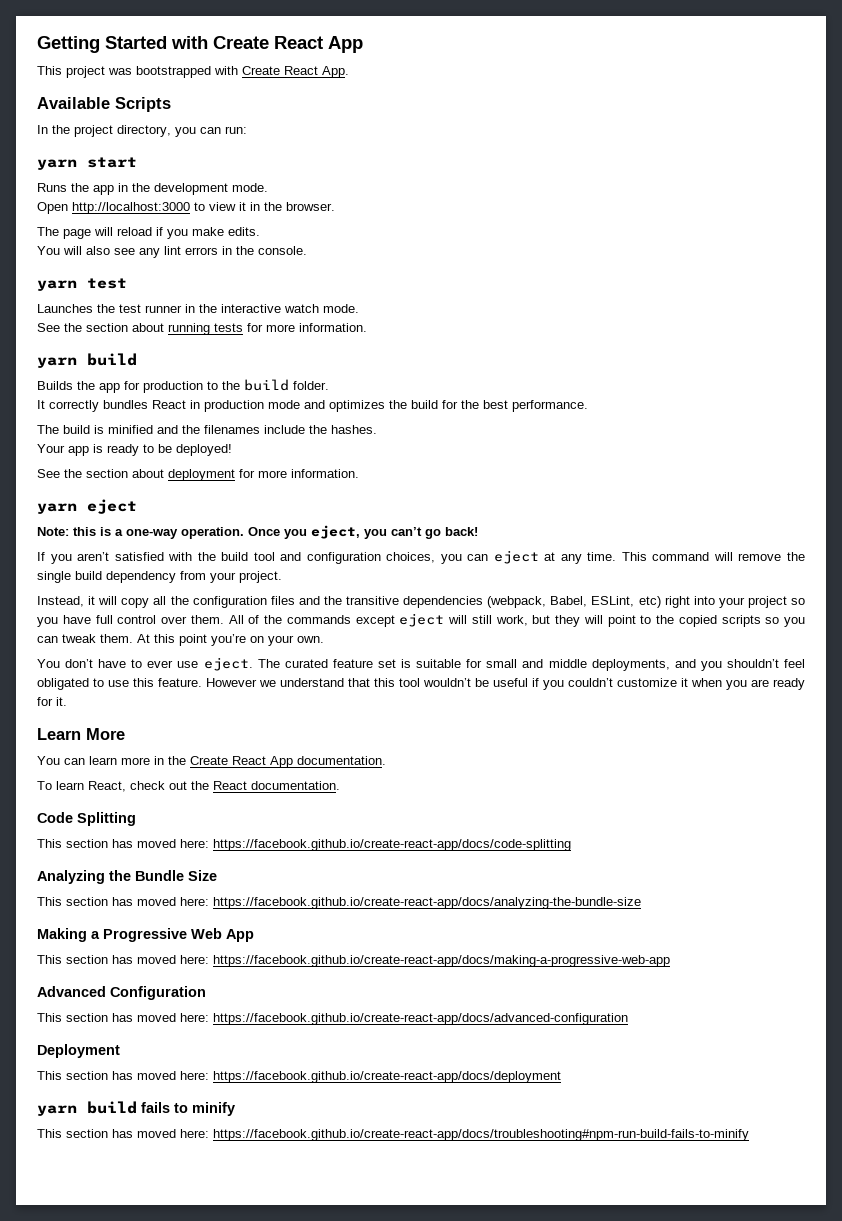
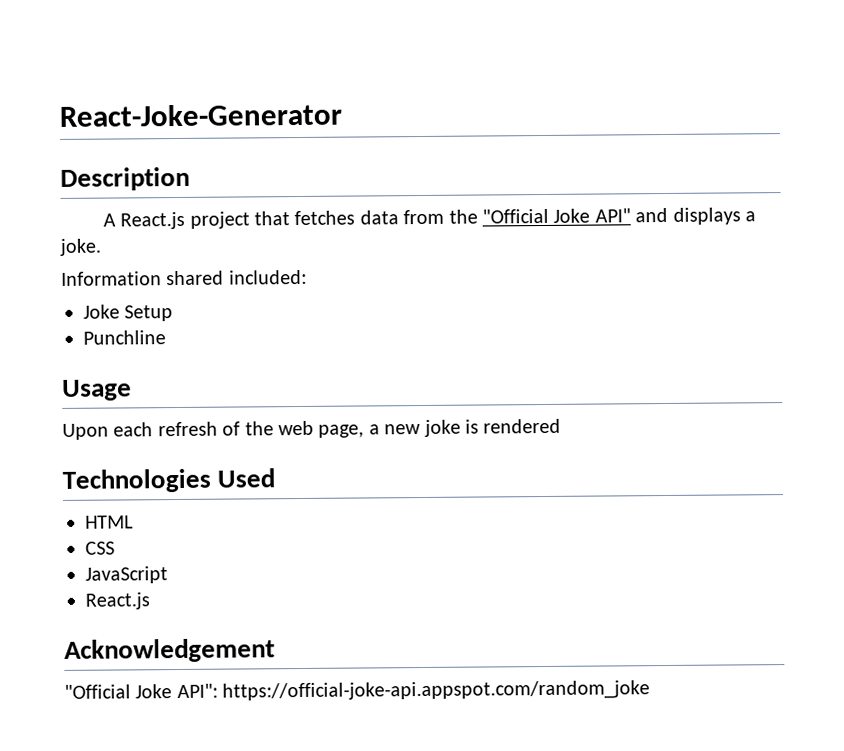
- Getting Started with Create React App
- This project was bootstrapped with Create React App.
- Available Scripts
- In the project directory, you can run:
- yarn start
- Runs the app in the development mode.
- Open http://localhost:3000 to view it in the browser.
- The page will reload if you make edits.
- You will also see any lint errors in the console.
- yarn test
- Launches the test runner in the interactive watch mode.
- See the section about running tests for more information.
- yarn build
- Builds the app for production to the build folder.
- It correctly bundles React in production mode and optimizes the build for the best performance.
- The build is minified and the filenames include the hashes.
- Your app is ready to be deployed!
- See the section about deployment for more information.
- yarn eject
- Note: this is a one-way operation. Once you eject, you can’t go back!
- If you aren’t satisfied with the build tool and configuration choices, you can eject at any time. This command will remove the single build dependency from your project.
- Instead, it will copy all the configuration files and the transitive dependencies (webpack, Babel, ESLint, etc) right into your project so you have full control over them. All of the commands except eject will still work, but they will point to the copied scripts so you can tweak them. At this point you’re on your own.
- You don’t have to ever use eject. The curated feature set is suitable for small and middle deployments, and you shouldn’t feel obligated to use this feature. However we understand that this tool wouldn’t be useful if you couldn’t customize it when you are ready for it.
- Learn More
- You can learn more in the Create React App documentation.
- To learn React, check out the React documentation.
- Code Splitting
- This section has moved here: https://facebook.github.io/create-react-app/docs/code-splitting
- Analyzing the Bundle Size
- This section has moved here: https://facebook.github.io/create-react-app/docs/analyzing-the-bundle-size
- Making a Progressive Web App
- This section has moved here: https://facebook.github.io/create-react-app/docs/making-a-progressive-web-app
- Advanced Configuration
- This section has moved here: https://facebook.github.io/create-react-app/docs/advanced-configuration
- Deployment
- This section has moved here: https://facebook.github.io/create-react-app/docs/deployment
- yarn build fails to minify
- This section has moved here: https://facebook.github.io/create-react-app/docs/troubleshooting#npm-run-build-fails-to-minify
+ React-Joke-Generator
+ Description
+ A React.js project that fetches data from the "Official Joke API" and displays a joke.
+ Information shared included:
+ Joke Setup
+ Punchline
+ Usage
+ Upon each refresh of the web page, a new joke is rendered
+ Technologies Used
+ HTML
+ CSS
+ JavaScript
+ React.js
+ Acknowledgement
+ "Official Joke API": https://official-joke-api.appspot.com/random_joke

